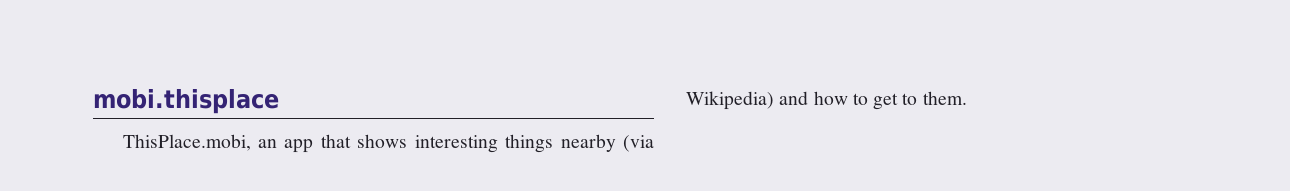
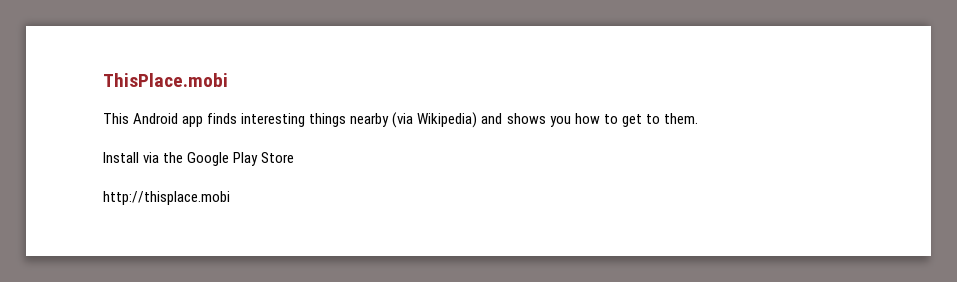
- mobi.thisplace
- ThisPlace.mobi, an app that shows interesting things nearby (via Wikipedia) and how to get to them.
+ ThisPlace.mobi
+ This Android app finds interesting things nearby (via Wikipedia) and shows you how to get to them.
+ Install via the Google Play Store
+ http://thisplace.mobi

